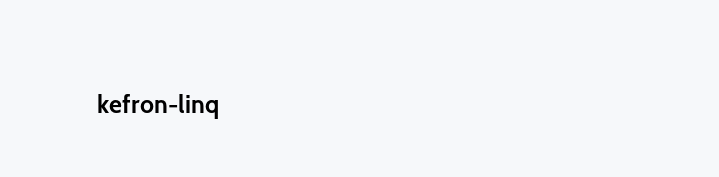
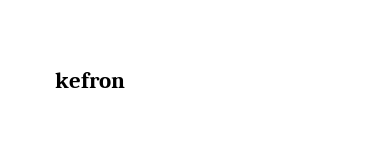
- kefron-linq
+ kefron

